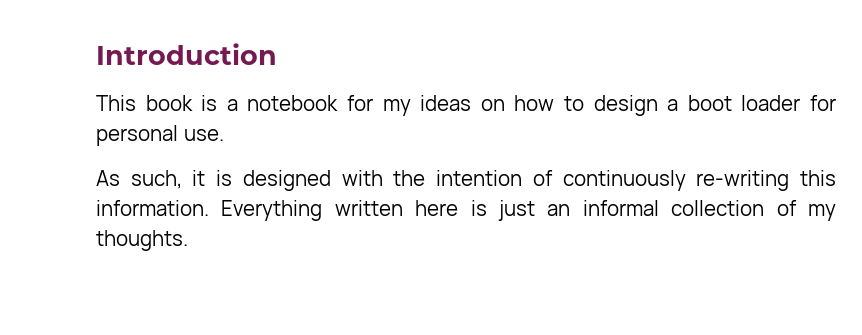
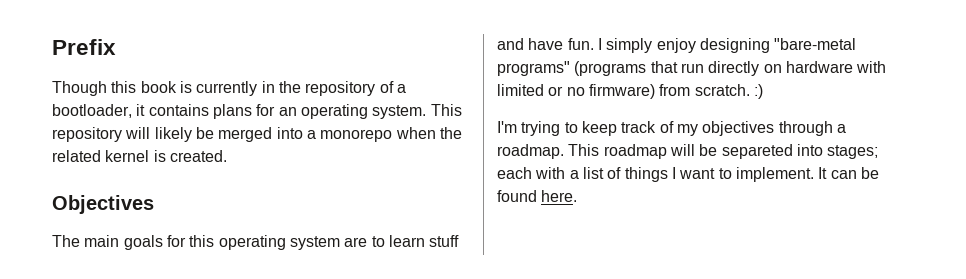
- Introduction
- This book is a notebook for my ideas on how to design a boot loader for personal use.
- As such, it is designed with the intention of continuously re-writing this information. Everything written here is just an informal collection of my thoughts.
+ Prefix
+ Though this book is currently in the repository of a bootloader, it contains plans for an operating system. This repository will likely be merged into a monorepo when the related kernel is created.
+ Objectives
+ The main goals for this operating system are to learn stuff and have fun. I simply enjoy designing "bare-metal programs" (programs that run directly on hardware with limited or no firmware) from scratch. :)
+ I'm trying to keep track of my objectives through a roadmap. This roadmap will be separeted into stages; each with a list of things I want to implement. It can be found here.

